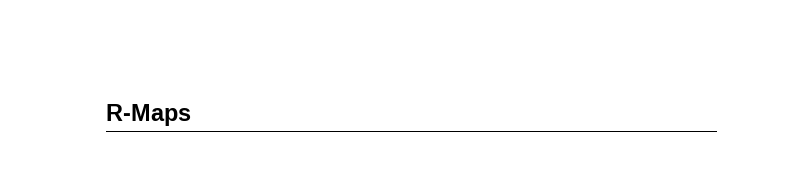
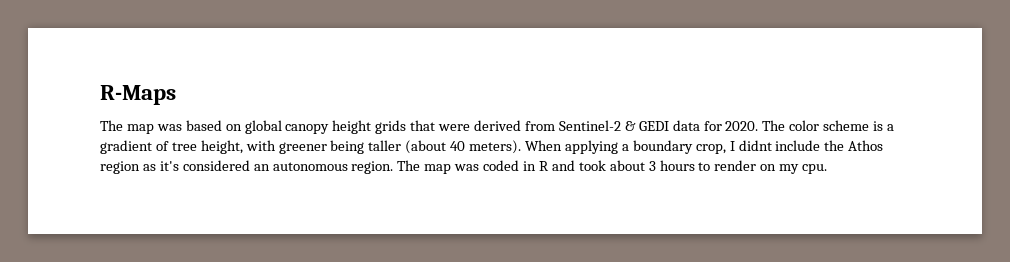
+ The map was based on global canopy height grids that were derived from Sentinel-2 & GEDI data for 2020. The color scheme is a gradient of tree height, with greener being taller (about 40 meters). When applying a boundary crop, I didnt include the Athos region as it's considered an autonomous region. The map was coded in R and took about 3 hours to render on my cpu.

